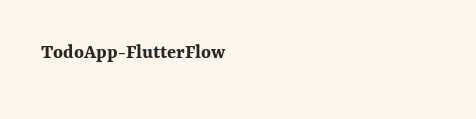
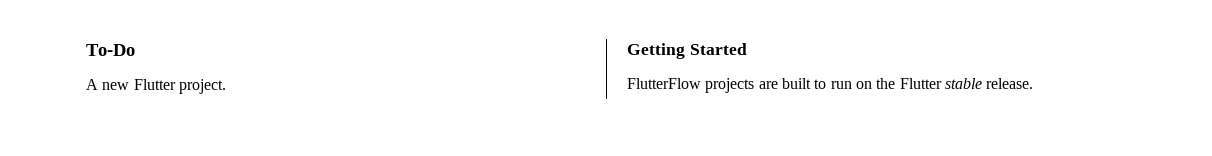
- TodoApp-FlutterFlow
+ To-Do
+ A new Flutter project.
+ Getting Started
+ FlutterFlow projects are built to run on the Flutter stable release.

